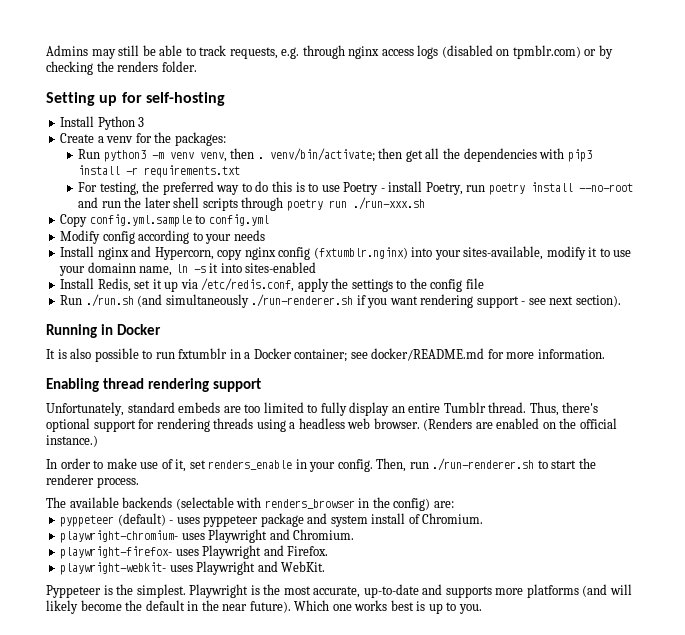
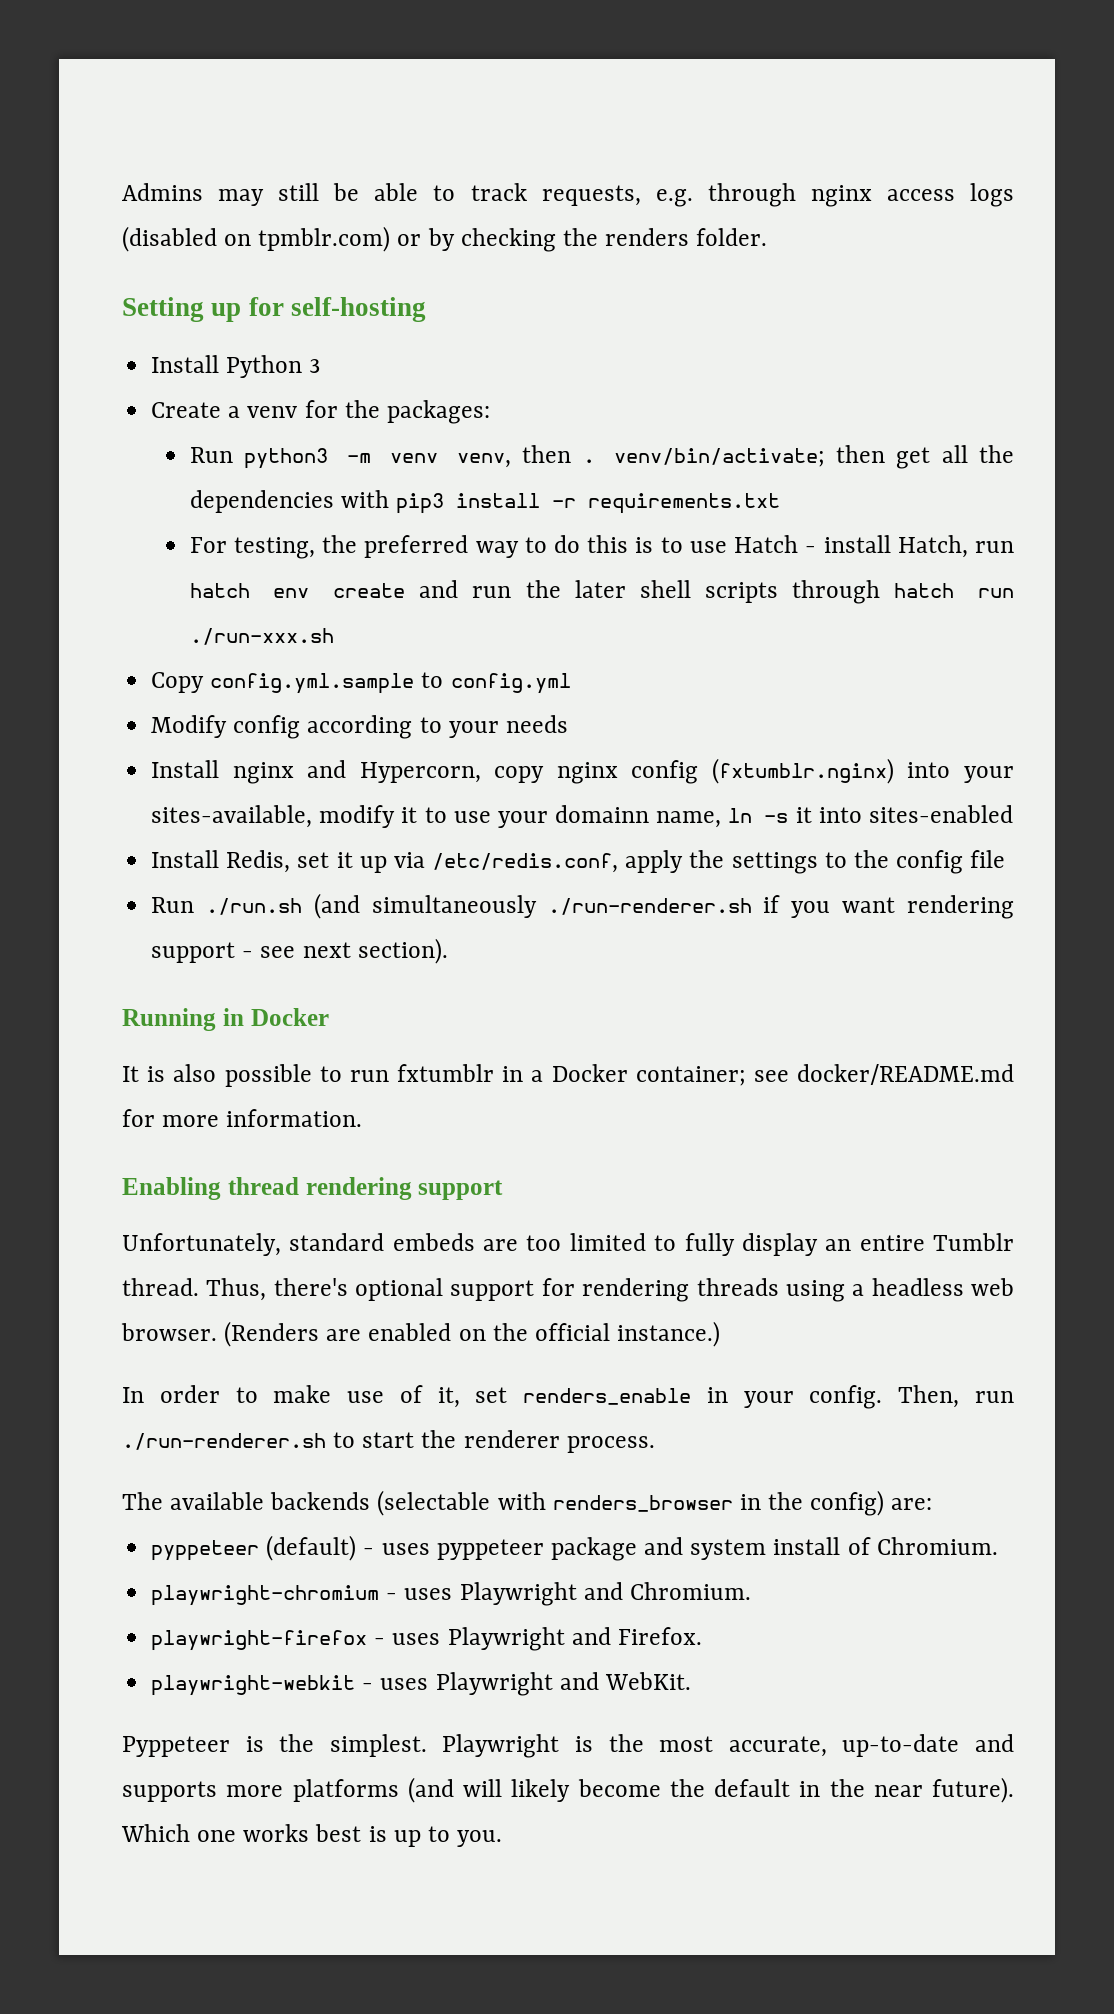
- For testing, the preferred way to do this is to use Poetry - install Poetry, run poetry install --no-root and run the later shell scripts through poetry run ./run-xxx.sh
+ For testing, the preferred way to do this is to use Hatch - install Hatch, run hatch env create and run the later shell scripts through hatch run ./run-xxx.sh
- playwright-chromium- uses Playwright and Chromium.
+ playwright-chromium - uses Playwright and Chromium.
- playwright-firefox- uses Playwright and Firefox.
+ playwright-firefox - uses Playwright and Firefox.
- playwright-webkit- uses Playwright and WebKit.
+ playwright-webkit - uses Playwright and WebKit.

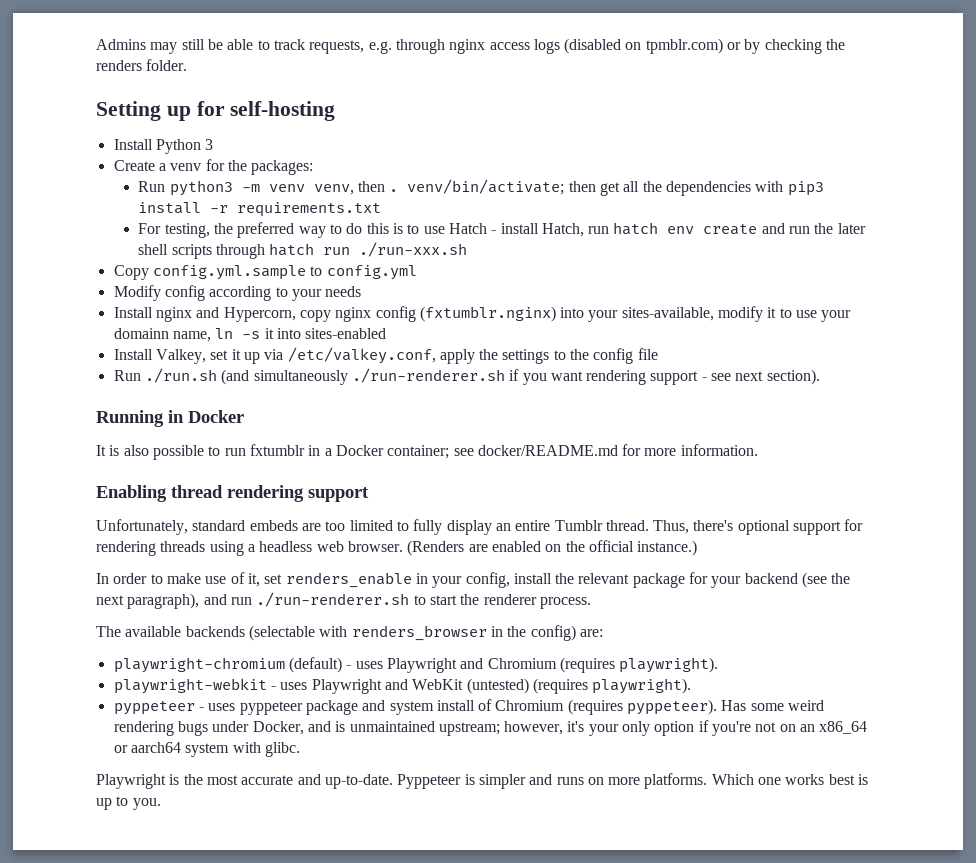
- Install Redis, set it up via /etc/redis.conf, apply the settings to the config file
+ Install Valkey, set it up via /etc/valkey.conf, apply the settings to the config file
- In order to make use of it, set renders_enable in your config. Then, run ./run-renderer.sh to start the renderer process.
+ In order to make use of it, set renders_enable in your config, install the relevant package for your backend (see the next paragraph), and run ./run-renderer.sh to start the renderer process.
- pyppeteer (default) - uses pyppeteer package and system install of Chromium.
- playwright-chromium - uses Playwright and Chromium.
- playwright-firefox - uses Playwright and Firefox.
- playwright-webkit - uses Playwright and WebKit.
- Pyppeteer is the simplest. Playwright is the most accurate, up-to-date and supports more platforms (and will likely become the default in the near future).
+ playwright-chromium (default) - uses Playwright and Chromium (requires playwright).
+ playwright-webkit - uses Playwright and WebKit (untested) (requires playwright).
+ pyppeteer - uses pyppeteer package and system install of Chromium (requires pyppeteer). Has some weird rendering bugs under Docker, and is unmaintained upstream; however, it's your only option if you're not on an x86_64 or aarch64 system with glibc.
+ Playwright is the most accurate and up-to-date. Pyppeteer is simpler and runs on more platforms.

